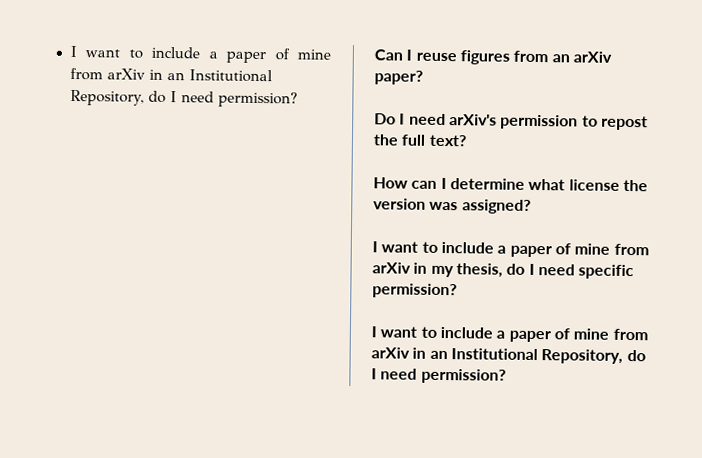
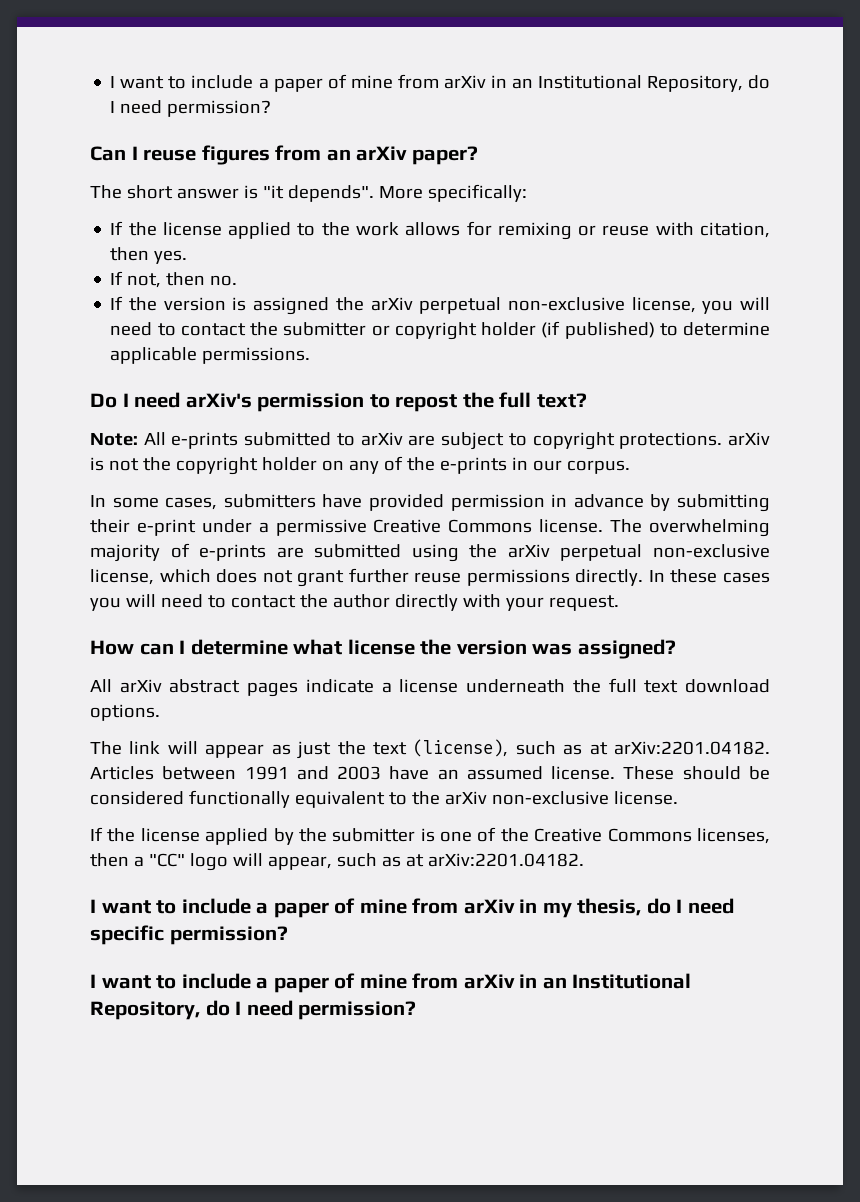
+ The short answer is "it depends". More specifically:
+ If the license applied to the work allows for remixing or reuse with citation, then yes.
+ If not, then no.
+ If the version is assigned the arXiv perpetual non-exclusive license, you will need to contact the submitter or copyright holder (if published) to determine applicable permissions.
+ Note: All e-prints submitted to arXiv are subject to copyright protections. arXiv is not the copyright holder on any of the e-prints in our corpus.
+ In some cases, submitters have provided permission in advance by submitting their e-print under a permissive Creative Commons license. The overwhelming majority of e-prints are submitted using the arXiv perpetual non-exclusive license, which does not grant further reuse permissions directly. In these cases you will need to contact the author directly with your request.
+ All arXiv abstract pages indicate a license underneath the full text download options.
+ The link will appear as just the text (license), such as at arXiv:2201.04182. Articles between 1991 and 2003 have an assumed license. These should be considered functionally equivalent to the arXiv non-exclusive license.
+ If the license applied by the submitter is one of the Creative Commons licenses, then a "CC" logo will appear, such as at arXiv:2201.04182.

